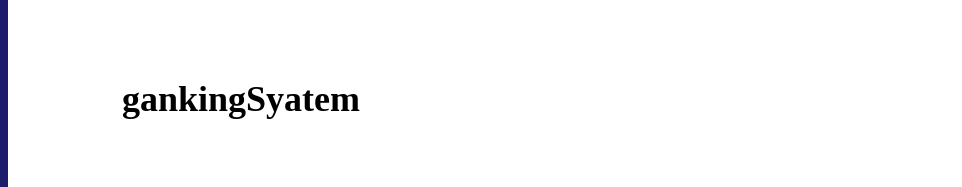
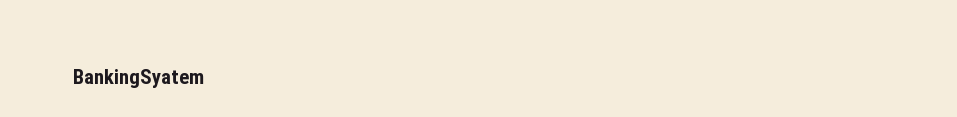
- gankingSyatem
+ BankingSyatem

